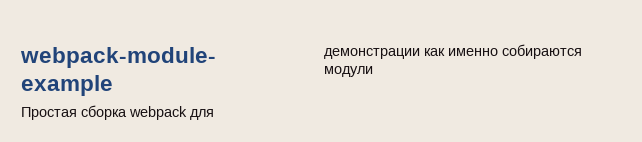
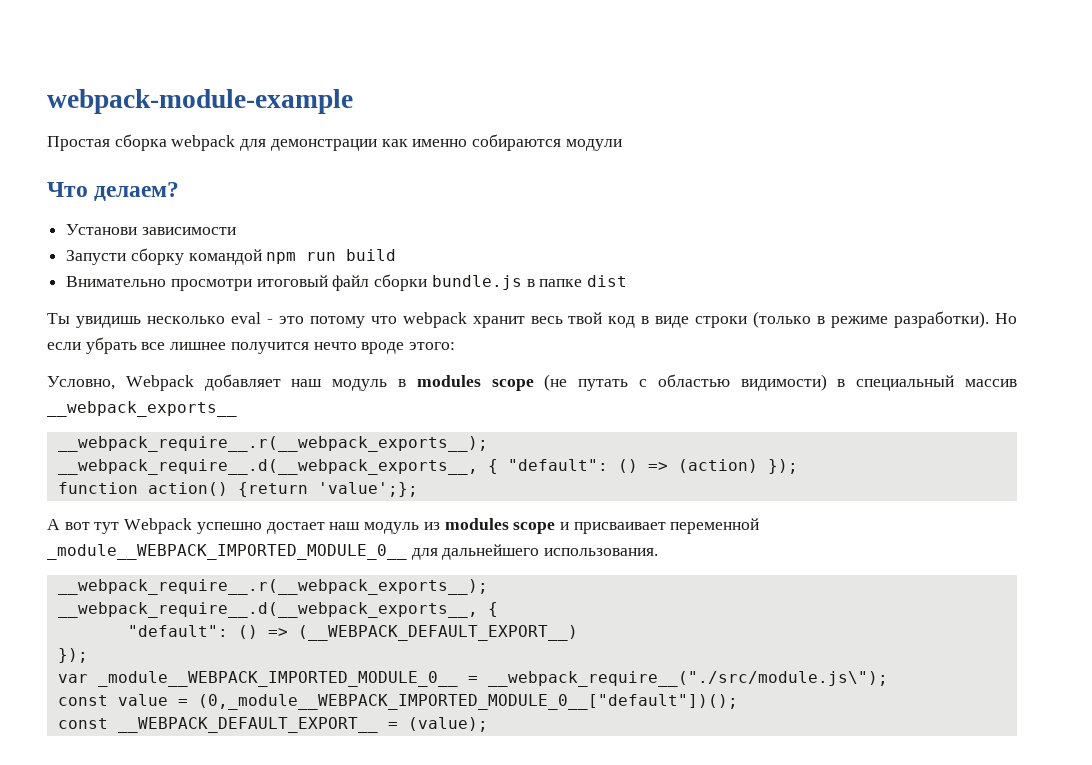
+ Что делаем?
+ Установи зависимости
+ Запусти сборку командой npm run build
+ Внимательно просмотри итоговый файл сборки bundle.js в папке dist
+ Ты увидишь несколько eval - это потому что webpack хранит весь твой код в виде строки (только в режиме разработки). Но если убрать все лишнее получится нечто вроде этого:
+ Условно, Webpack добавляет наш модуль в modules scope (не путать с областью видимости) в специальный массив __webpack_exports__
+ __webpack_require__.r(__webpack_exports__);
+ __webpack_require__.d(__webpack_exports__, { "default": () => (action) });
+ function action() {return 'value';};
+ А вот тут Webpack успешно достает наш модуль из modules scope и присваивает переменной _module__WEBPACK_IMPORTED_MODULE_0__ для дальнейшего использования.
+ __webpack_require__.r(__webpack_exports__);
+ __webpack_require__.d(__webpack_exports__, {
+ "default": () => (__WEBPACK_DEFAULT_EXPORT__)
+ });
+ var _module__WEBPACK_IMPORTED_MODULE_0__ = __webpack_require__("./src/module.js\");
+ const value = (0,_module__WEBPACK_IMPORTED_MODULE_0__["default"])();
+ const __WEBPACK_DEFAULT_EXPORT__ = (value);

